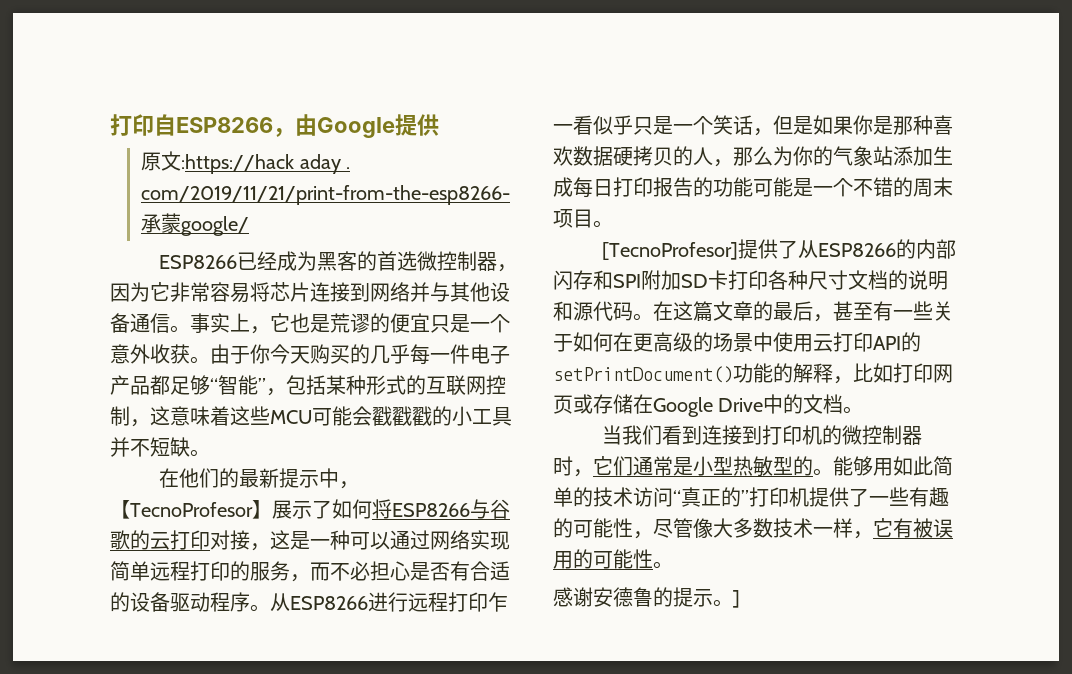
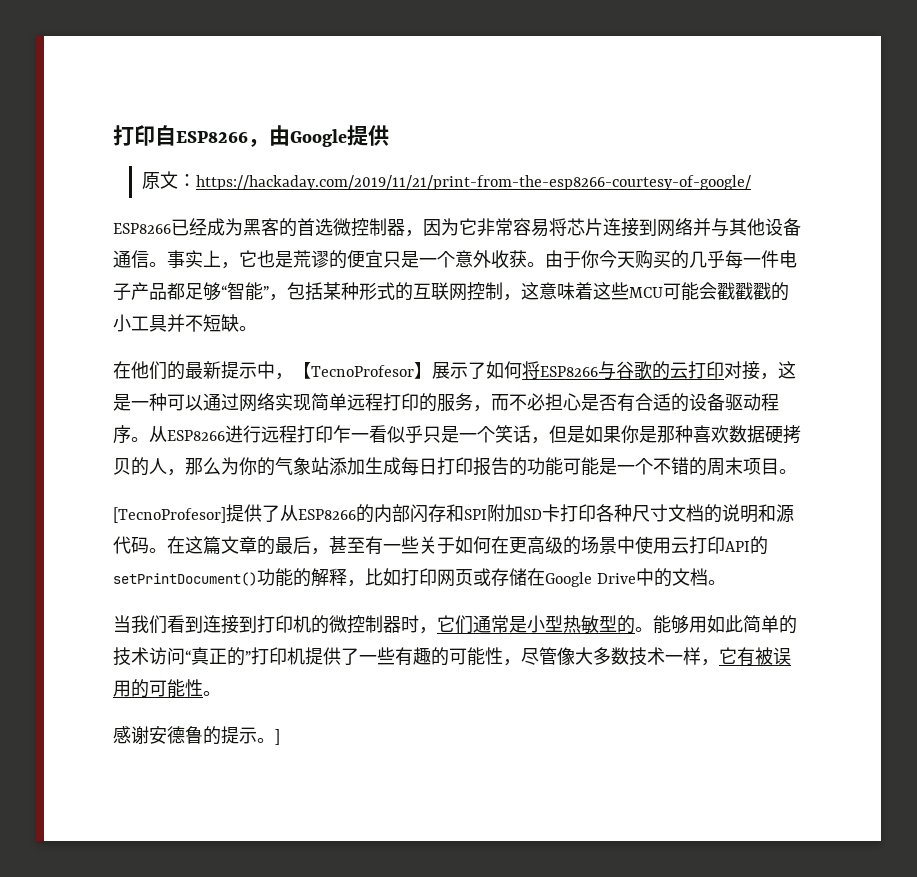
- 原文:https://hack aday . com/2019/11/21/print-from-the-esp8266-承蒙google/
+ 原文：https://hackaday.com/2019/11/21/print-from-the-esp8266-courtesy-of-google/

